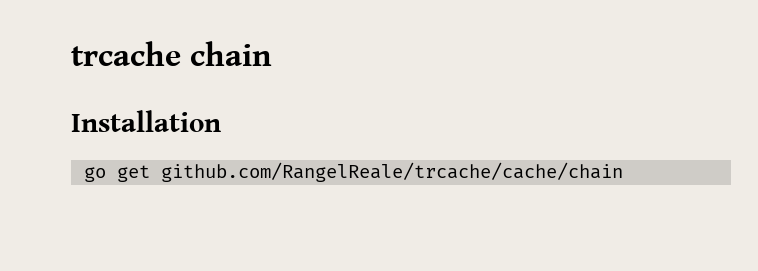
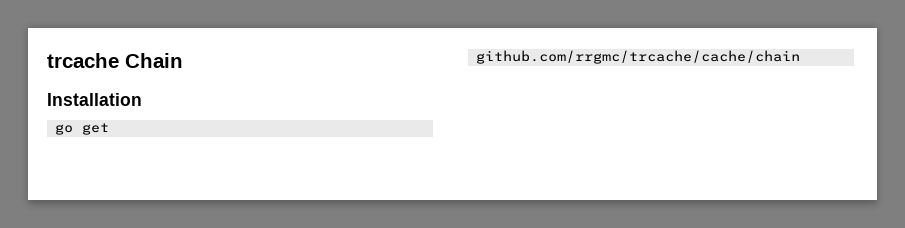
- trcache chain
+ trcache Chain
- go get github.com/RangelReale/trcache/cache/chain
+ go get github.com/rrgmc/trcache/cache/chain

